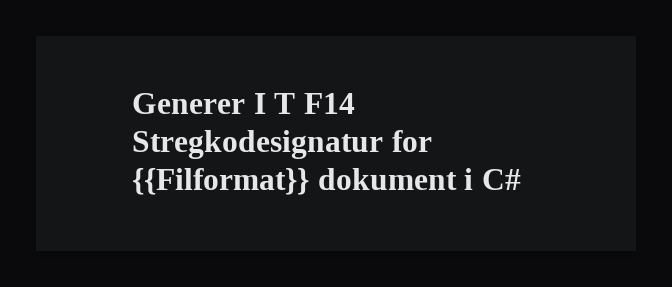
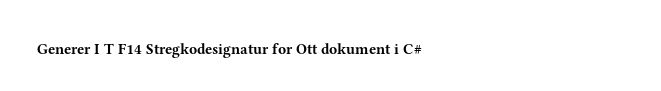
- Generer I T F14 Stregkodesignatur for {{Filformat}} dokument i C#
+ Generer I T F14 Stregkodesignatur for Ott dokument i C#

